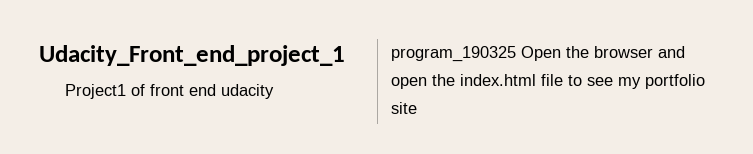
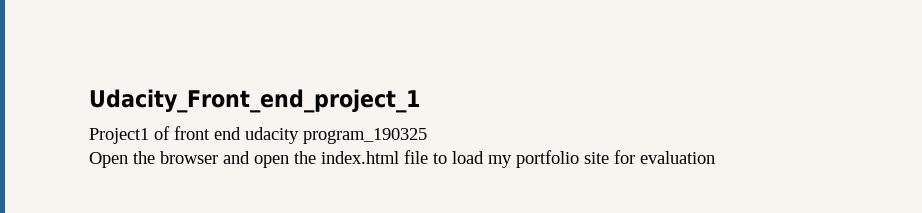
- Project1 of front end udacity program_190325 Open the browser and open the index.html file to see my portfolio site
+ Project1 of front end udacity program_190325
+ Open the browser and open the index.html file to load my portfolio site for evaluation

